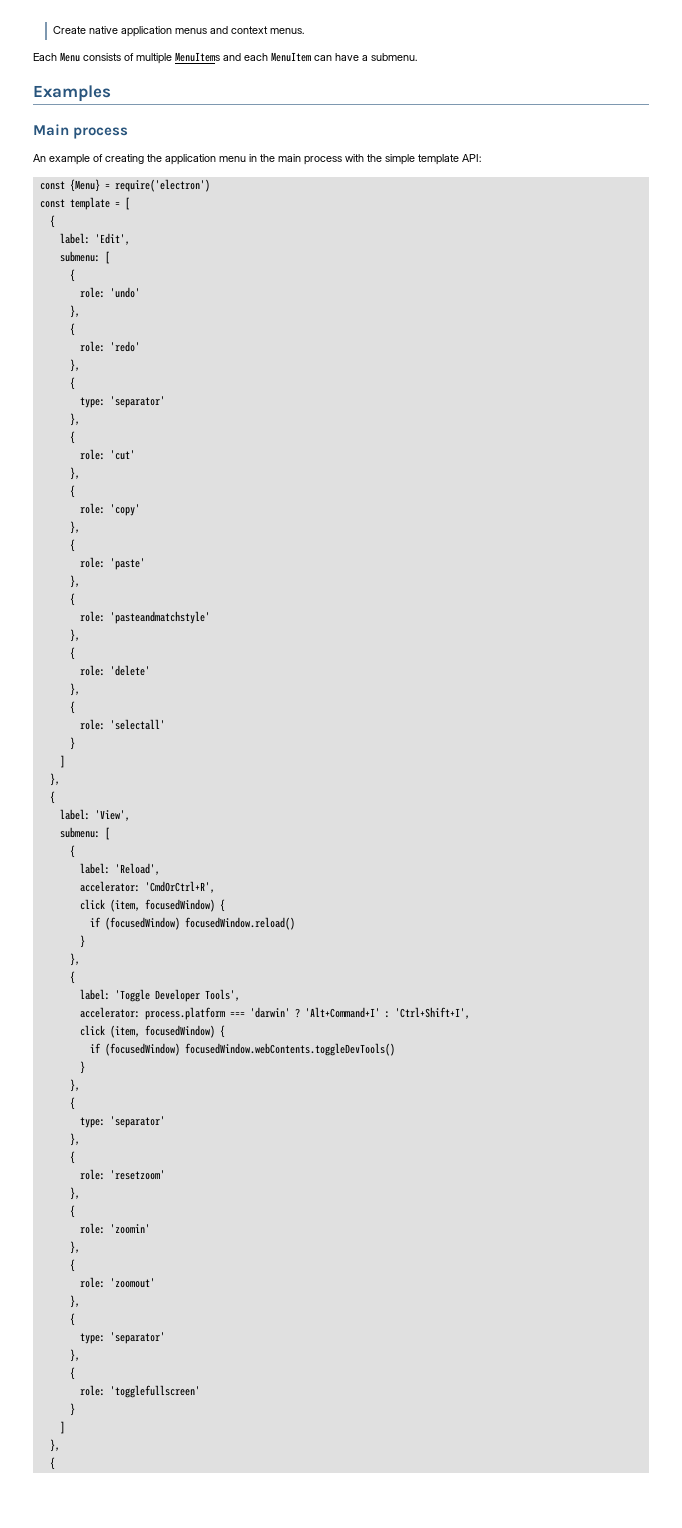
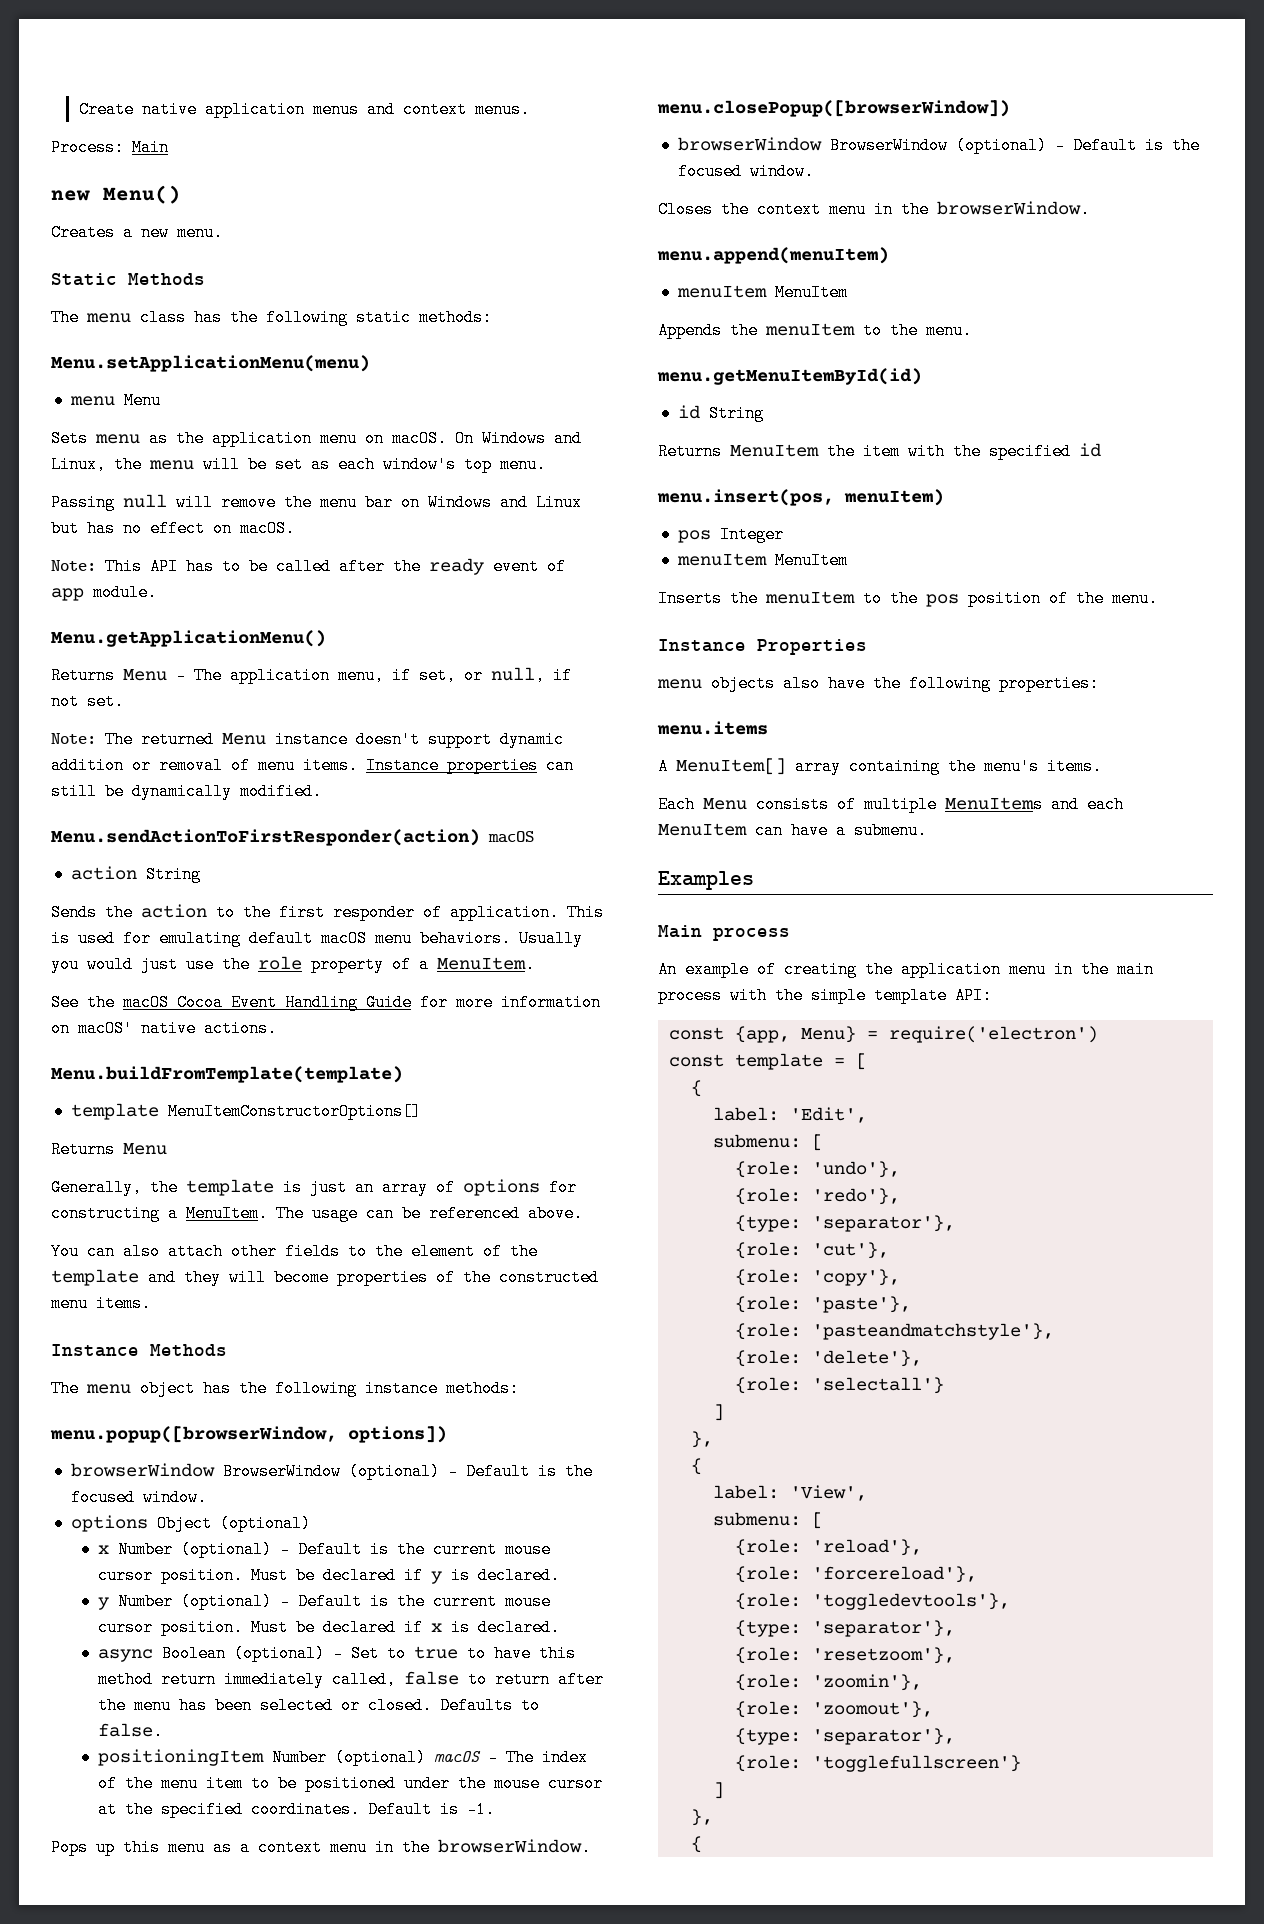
+ Process: Main
+ new Menu()
+ Creates a new menu.
+ Static Methods
+ The menu class has the following static methods:
+ Menu.setApplicationMenu(menu)
+ menu Menu
+ Sets menu as the application menu on macOS. On Windows and Linux, the menu will be set as each window's top menu.
+ Passing null will remove the menu bar on Windows and Linux but has no effect on macOS.
+ Note: This API has to be called after the ready event of app module.
+ Menu.getApplicationMenu()
+ Returns Menu - The application menu, if set, or null, if not set.
+ Note: The returned Menu instance doesn't support dynamic addition or removal of menu items. Instance properties can still be dynamically modified.
+ Menu.sendActionToFirstResponder(action) macOS
+ action String
+ Sends the action to the first responder of application. This is used for emulating default macOS menu behaviors. Usually you would just use the role property of a MenuItem.
+ See the macOS Cocoa Event Handling Guide for more information on macOS' native actions.
+ Menu.buildFromTemplate(template)
+ template MenuItemConstructorOptions[]
+ Returns Menu
+ Generally, the template is just an array of options for constructing a MenuItem. The usage can be referenced above.
+ You can also attach other fields to the element of the template and they will become properties of the constructed menu items.
+ Instance Methods
+ The menu object has the following instance methods:
+ menu.popup([browserWindow, options])
+ browserWindow BrowserWindow (optional) - Default is the focused window.
+ options Object (optional)
+ x Number (optional) - Default is the current mouse cursor position. Must be declared if y is declared.
+ y Number (optional) - Default is the current mouse cursor position. Must be declared if x is declared.
+ async Boolean (optional) - Set to true to have this method return immediately called, false to return after the menu has been selected or closed. Defaults to false.
+ positioningItem Number (optional) macOS - The index of the menu item to be positioned under the mouse cursor at the specified coordinates. Default is -1.
+ Pops up this menu as a context menu in the browserWindow.
+ menu.closePopup([browserWindow])
+ browserWindow BrowserWindow (optional) - Default is the focused window.
+ Closes the context menu in the browserWindow.
+ menu.append(menuItem)
+ menuItem MenuItem
+ Appends the menuItem to the menu.
+ menu.getMenuItemById(id)
+ id String
+ Returns MenuItem the item with the specified id
+ menu.insert(pos, menuItem)
+ pos Integer
+ menuItem MenuItem
+ Inserts the menuItem to the pos position of the menu.
+ Instance Properties
+ menu objects also have the following properties:
+ menu.items
+ A MenuItem[] array containing the menu's items.
- const {Menu} = require('electron')
+ const {app, Menu} = require('electron')
  label: 'Edit',
  submenu: [
- {
- role: 'undo'
- },
- {
- role: 'redo'
- },
- {
- type: 'separator'
- },
- {
- role: 'cut'
- },
- {
- role: 'copy'
- },
- {
- role: 'paste'
- },
- {
- role: 'pasteandmatchstyle'
- },
- {
- role: 'delete'
- },
- {
- role: 'selectall'
- }
+ {role: 'undo'},
+ {role: 'redo'},
+ {type: 'separator'},
+ {role: 'cut'},
+ {role: 'copy'},
+ {role: 'paste'},
+ {role: 'pasteandmatchstyle'},
+ {role: 'delete'},
+ {role: 'selectall'}
  label: 'View',
  submenu: [
- {
- label: 'Reload',
- accelerator: 'CmdOrCtrl+R',
- click (item, focusedWindow) {
- if (focusedWindow) focusedWindow.reload()
- }
- },
- {
- label: 'Toggle Developer Tools',
- accelerator: process.platform === 'darwin' ? 'Alt+Command+I' : 'Ctrl+Shift+I',
- click (item, focusedWindow) {
- if (focusedWindow) focusedWindow.webContents.toggleDevTools()
- }
- },
- {
- type: 'separator'
- },
- {
- role: 'resetzoom'
- },
- {
- role: 'zoomin'
- },
- {
- role: 'zoomout'
- },
- {
- type: 'separator'
- },
- {
- role: 'togglefullscreen'
- }
+ {role: 'reload'},
+ {role: 'forcereload'},
+ {role: 'toggledevtools'},
+ {type: 'separator'},
+ {role: 'resetzoom'},
+ {role: 'zoomin'},
+ {role: 'zoomout'},
+ {type: 'separator'},
+ {role: 'togglefullscreen'}

